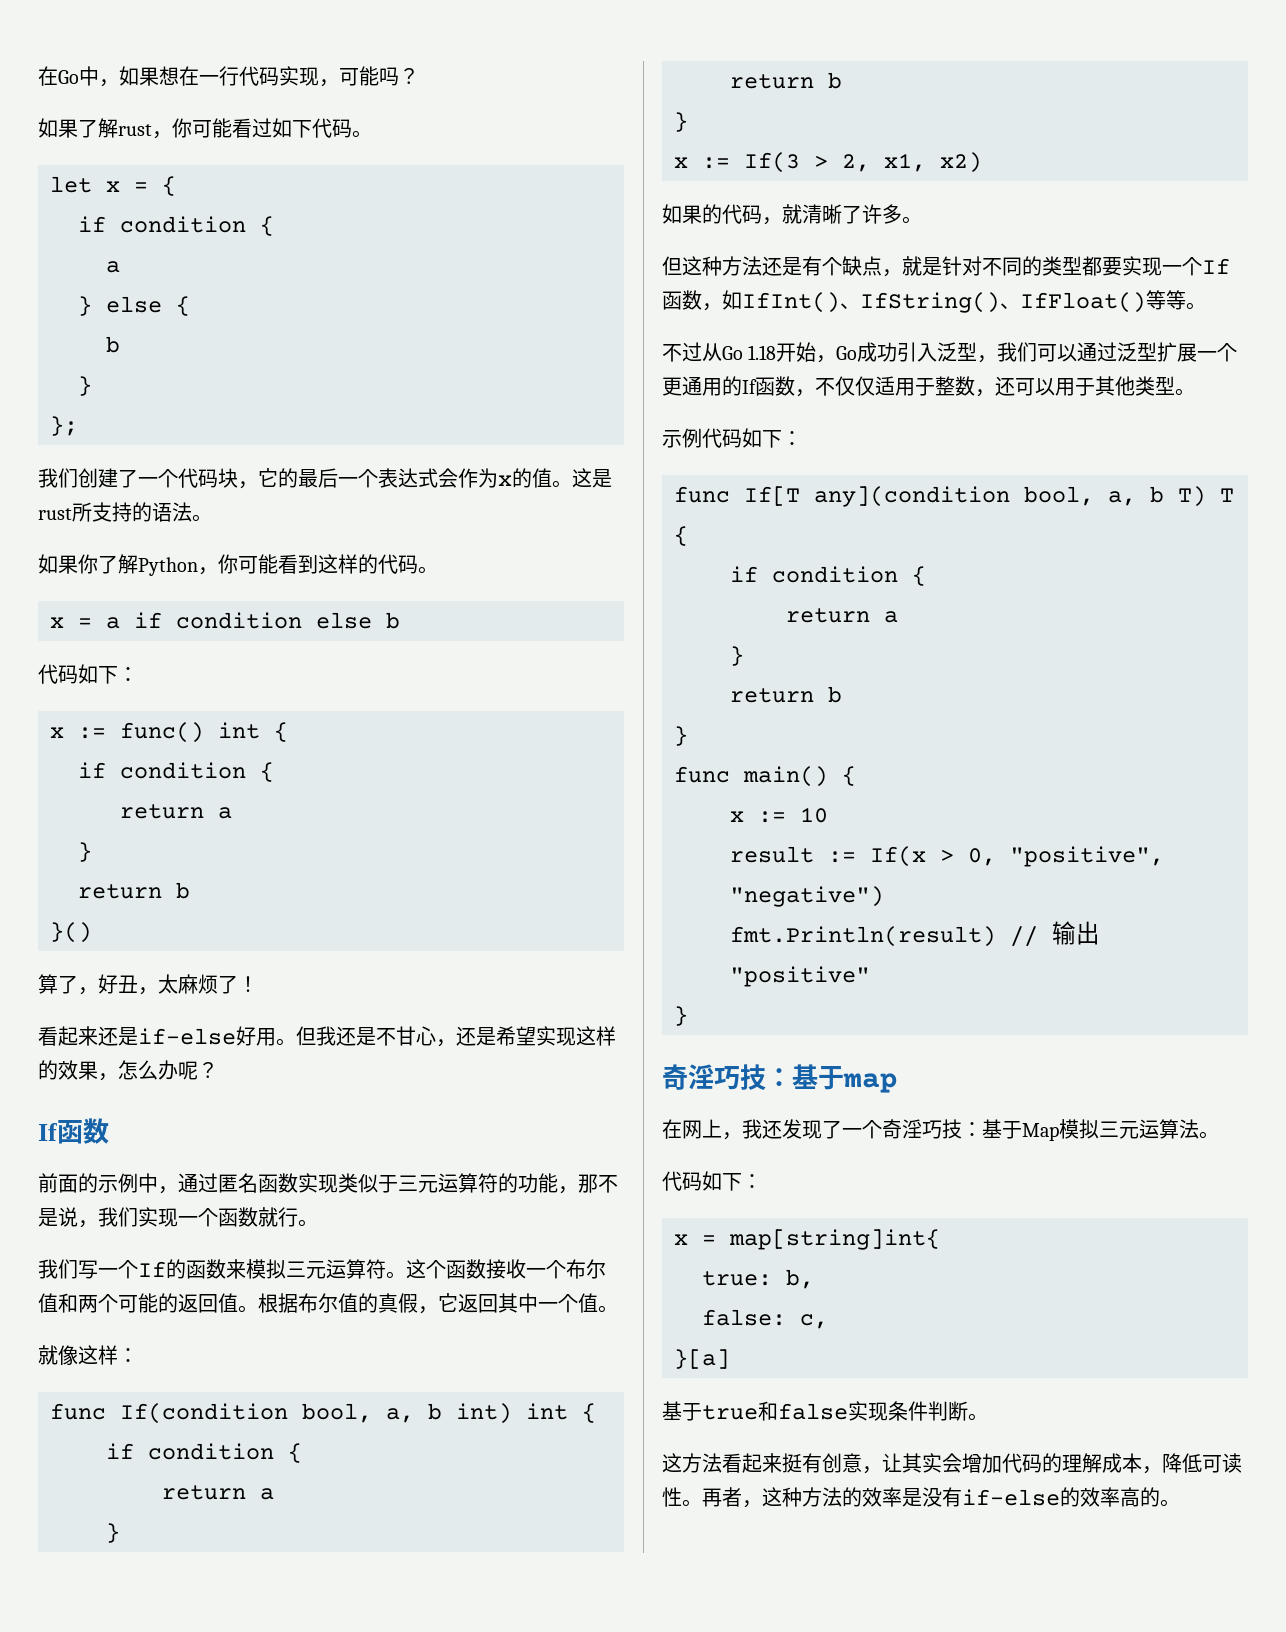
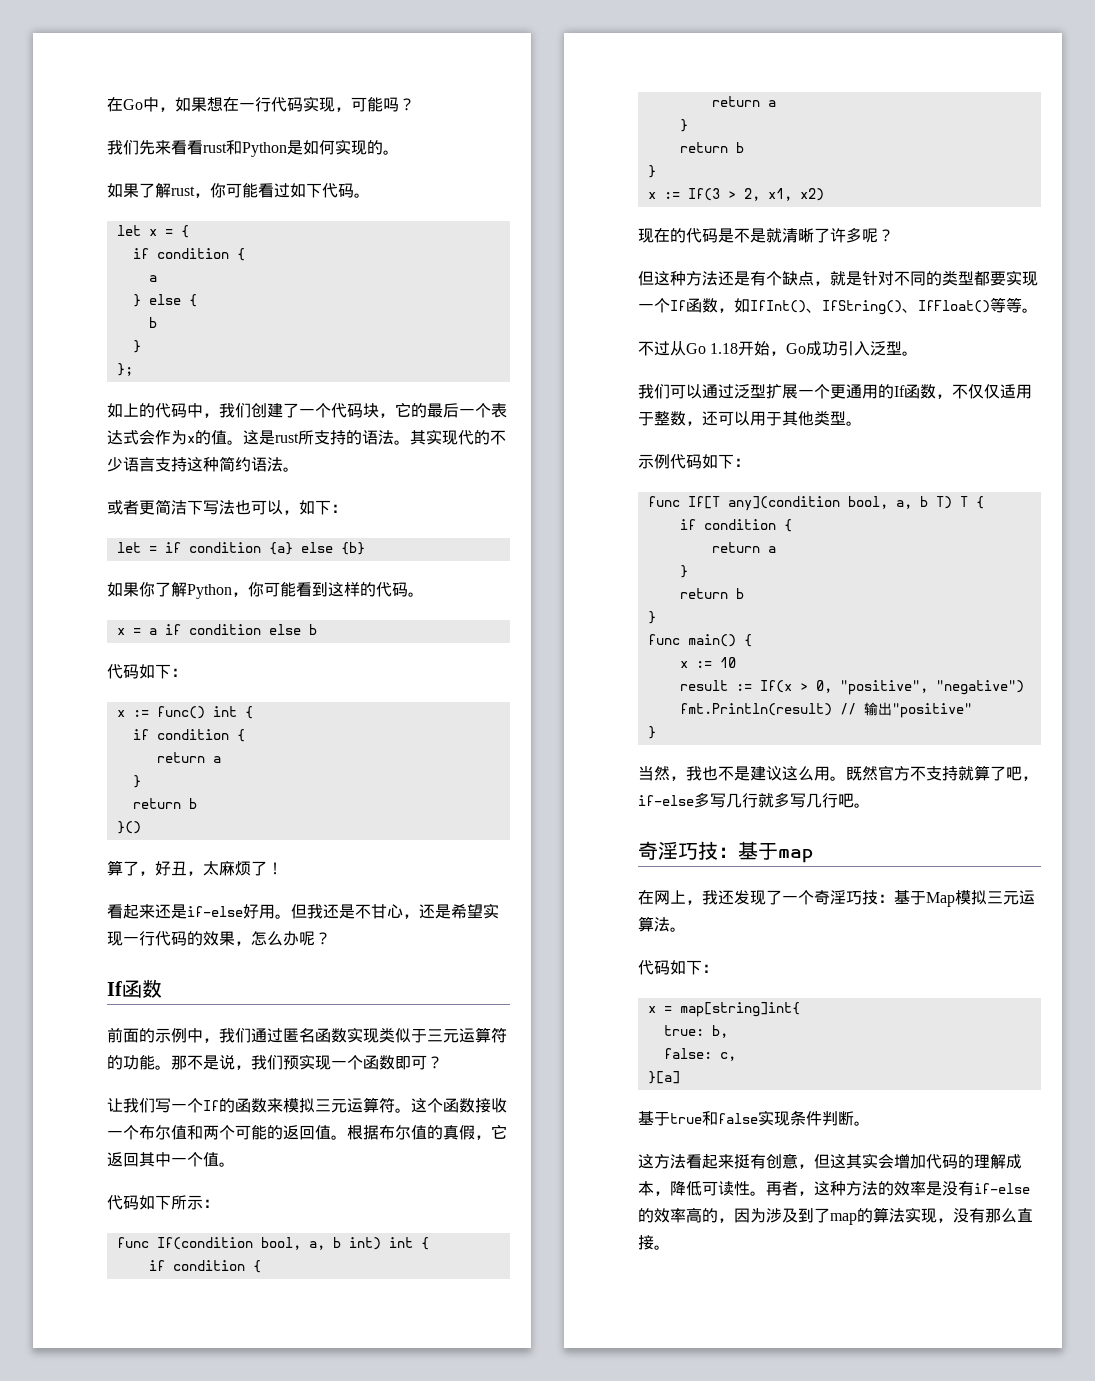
+ 我们先来看看rust和Python是如何实现的。
- 我们创建了一个代码块，它的最后一个表达式会作为x的值。
+ 如上的代码中，我们创建了一个代码块，它的最后一个表达式会作为x的值。
+ 其实现代的不少语言支持这种简约语法。
+ 或者更简洁下写法也可以，如下：
+ let = if condition {a} else {b}
- 但我还是不甘心，还是希望实现这样的效果，怎么办呢？
+ 但我还是不甘心，还是希望实现一行代码的效果，怎么办呢？
- 前面的示例中，通过匿名函数实现类似于三元运算符的功能，那不是说，我们实现一个函数就行。
- 我们写一个If的函数来模拟三元运算符。
+ 前面的示例中，我们通过匿名函数实现类似于三元运算符的功能。那不是说，我们预实现一个函数即可？
+ 让我们写一个If的函数来模拟三元运算符。
- 就像这样：
+ 代码如下所示：
- 如果的代码，就清晰了许多。
+ 现在的代码是不是就清晰了许多呢？
- 不过从Go 1.18开始，Go成功引入泛型，我们可以通过泛型扩展一个更通用的If函数，不仅仅适用于整数，还可以用于其他类型。
+ 不过从Go 1.18开始，Go成功引入泛型。
+ 我们可以通过泛型扩展一个更通用的If函数，不仅仅适用于整数，还可以用于其他类型。
+ 当然，我也不是建议这么用。既然官方不支持就算了吧，if-else多写几行就多写几行吧。
- 这方法看起来挺有创意，让其实会增加代码的理解成本，降低可读性。
+ 这方法看起来挺有创意，但这其实会增加代码的理解成本，降低可读性。
- 再者，这种方法的效率是没有if-else的效率高的。
+ 再者，这种方法的效率是没有if-else的效率高的，因为涉及到了map的算法实现，没有那么直接。

